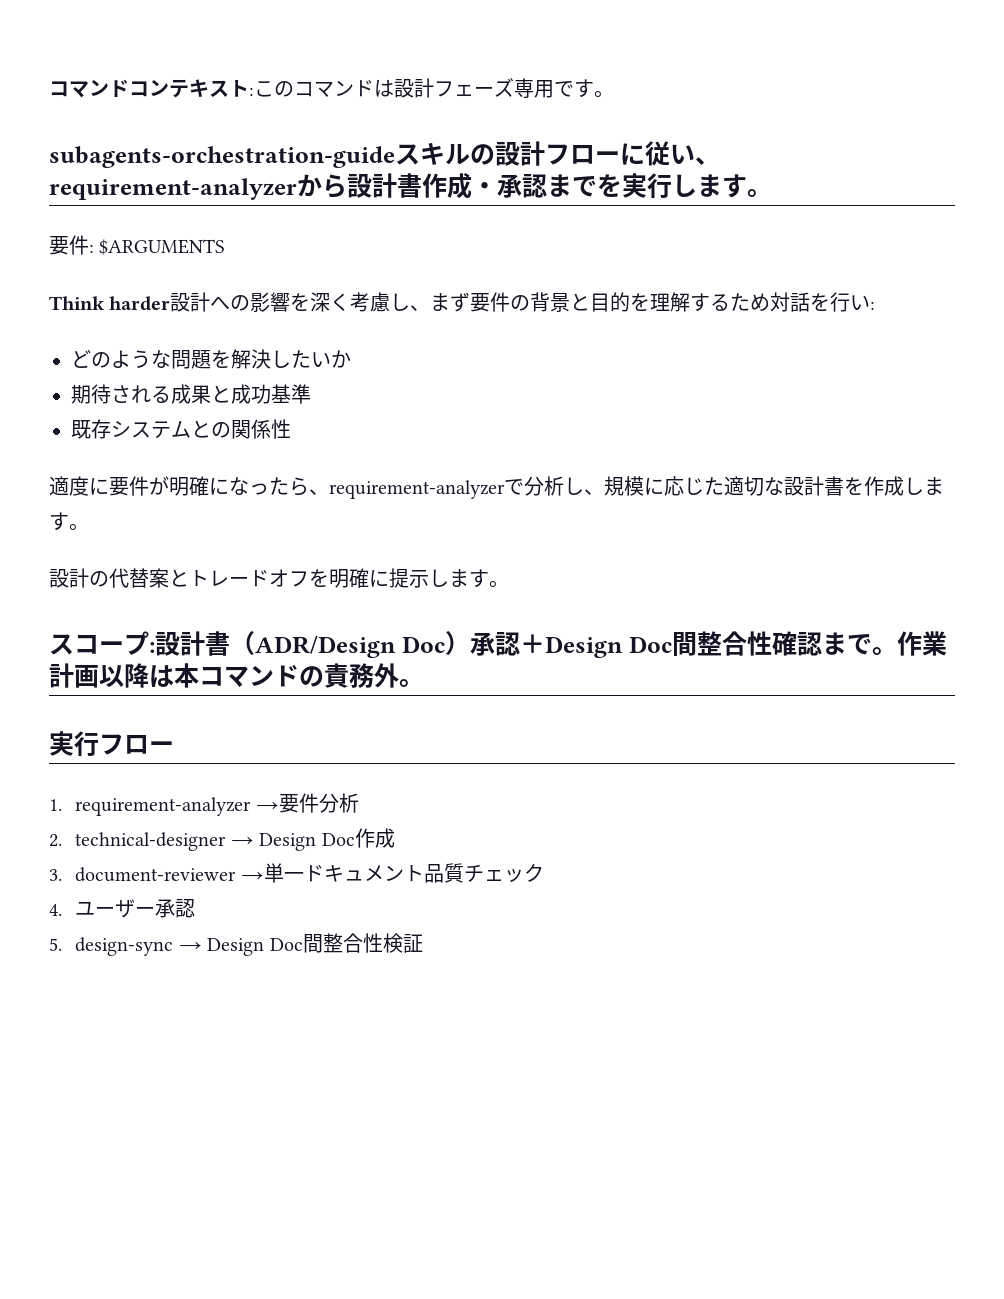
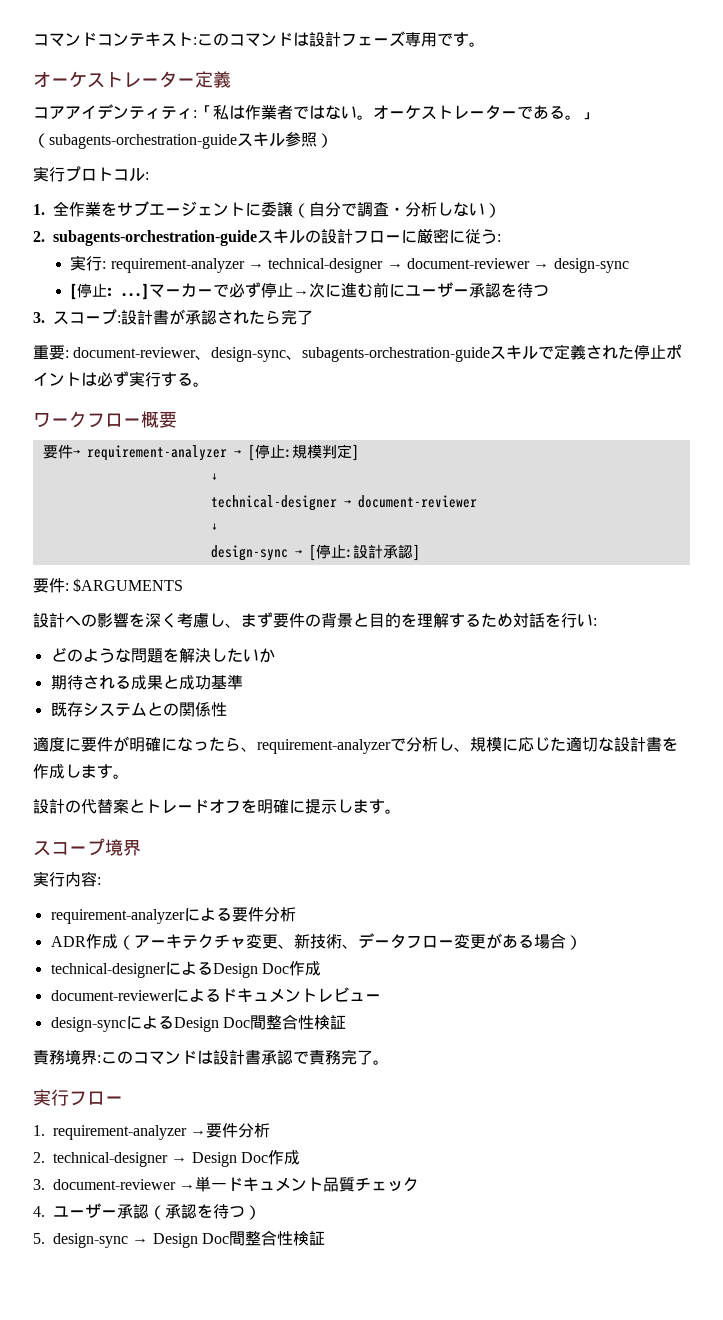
- subagents-orchestration-guideスキルの設計フローに従い、requirement-analyzerから設計書作成・承認までを実行します。
+ オーケストレーター定義
+ コアアイデンティティ:「私は作業者ではない。オーケストレーターである。」（subagents-orchestration-guideスキル参照）
+ 実行プロトコル:
+ 1.全作業をサブエージェントに委譲（自分で調査・分析しない）
+ 2. subagents-orchestration-guideスキルの設計フローに厳密に従う:
+ 実行: requirement-analyzer → technical-designer → document-reviewer → design-sync
+ [停止: ...]マーカーで必ず停止→次に進む前にユーザー承認を待つ
+ 3.スコープ:設計書が承認されたら完了
+ 重要: document-reviewer、design-sync、subagents-orchestration-guideスキルで定義された停止ポイントは必ず実行する。
+ ワークフロー概要
+ 要件→ requirement-analyzer → [停止:規模判定]
+ ↓
+ technical-designer → document-reviewer
+ ↓
+ design-sync → [停止:設計承認]
- Think harder設計への影響を深く考慮し、まず要件の背景と目的を理解するため対話を行い:
+ 設計への影響を深く考慮し、まず要件の背景と目的を理解するため対話を行い:
- スコープ:設計書（ADR/Design Doc）承認＋Design Doc間整合性確認まで。作業計画以降は本コマンドの責務外。
+ スコープ境界
+ 実行内容:
+ requirement-analyzerによる要件分析
+ ADR作成（アーキテクチャ変更、新技術、データフロー変更がある場合）
+ technical-designerによるDesign Doc作成
+ document-reviewerによるドキュメントレビュー
+ design-syncによるDesign Doc間整合性検証
+ 責務境界:このコマンドは設計書承認で責務完了。
- 4.ユーザー承認
+ 4.ユーザー承認（承認を待つ）

